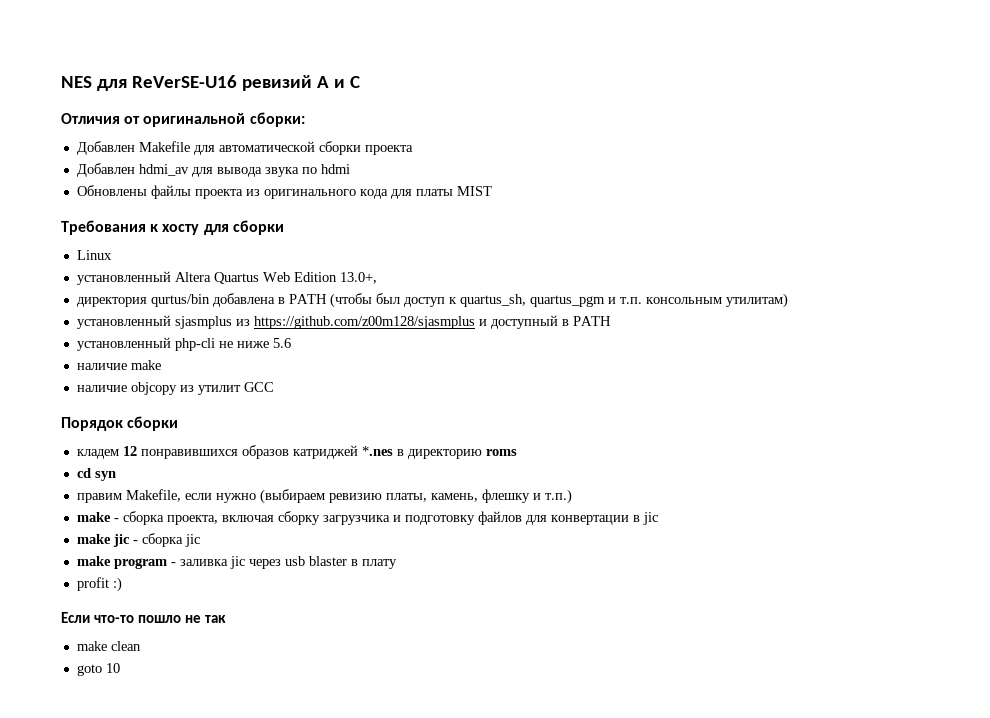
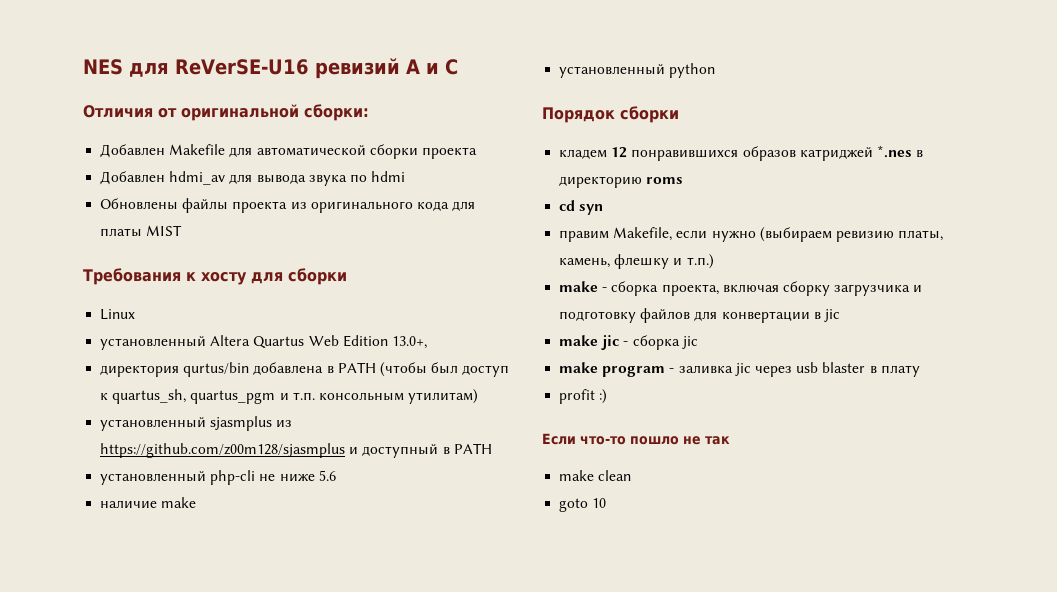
- наличие objcopy из утилит GCC
+ установленный python

